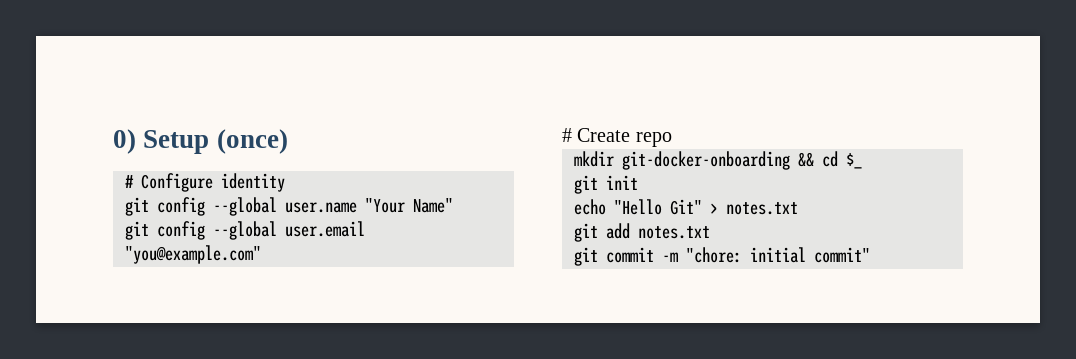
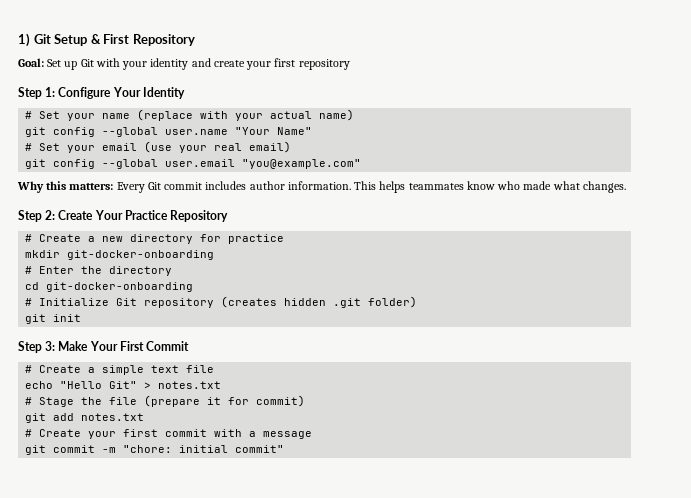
- 0) Setup (once)
- # Configure identity
+ 1) Git Setup & First Repository
+ Goal: Set up Git with your identity and create your first repository
+ Step 1: Configure Your Identity
+ # Set your name (replace with your actual name)
+ # Set your email (use your real email)
- # Create repo
- mkdir git-docker-onboarding && cd $_
+ Why this matters: Every Git commit includes author information. This helps teammates know who made what changes.
+ Step 2: Create Your Practice Repository
+ # Create a new directory for practice
+ mkdir git-docker-onboarding
+ # Enter the directory
+ cd git-docker-onboarding
+ # Initialize Git repository (creates hidden .git folder)
  git init
+ Step 3: Make Your First Commit
+ # Create a simple text file
+ # Stage the file (prepare it for commit)
  git add notes.txt
+ # Create your first commit with a message

